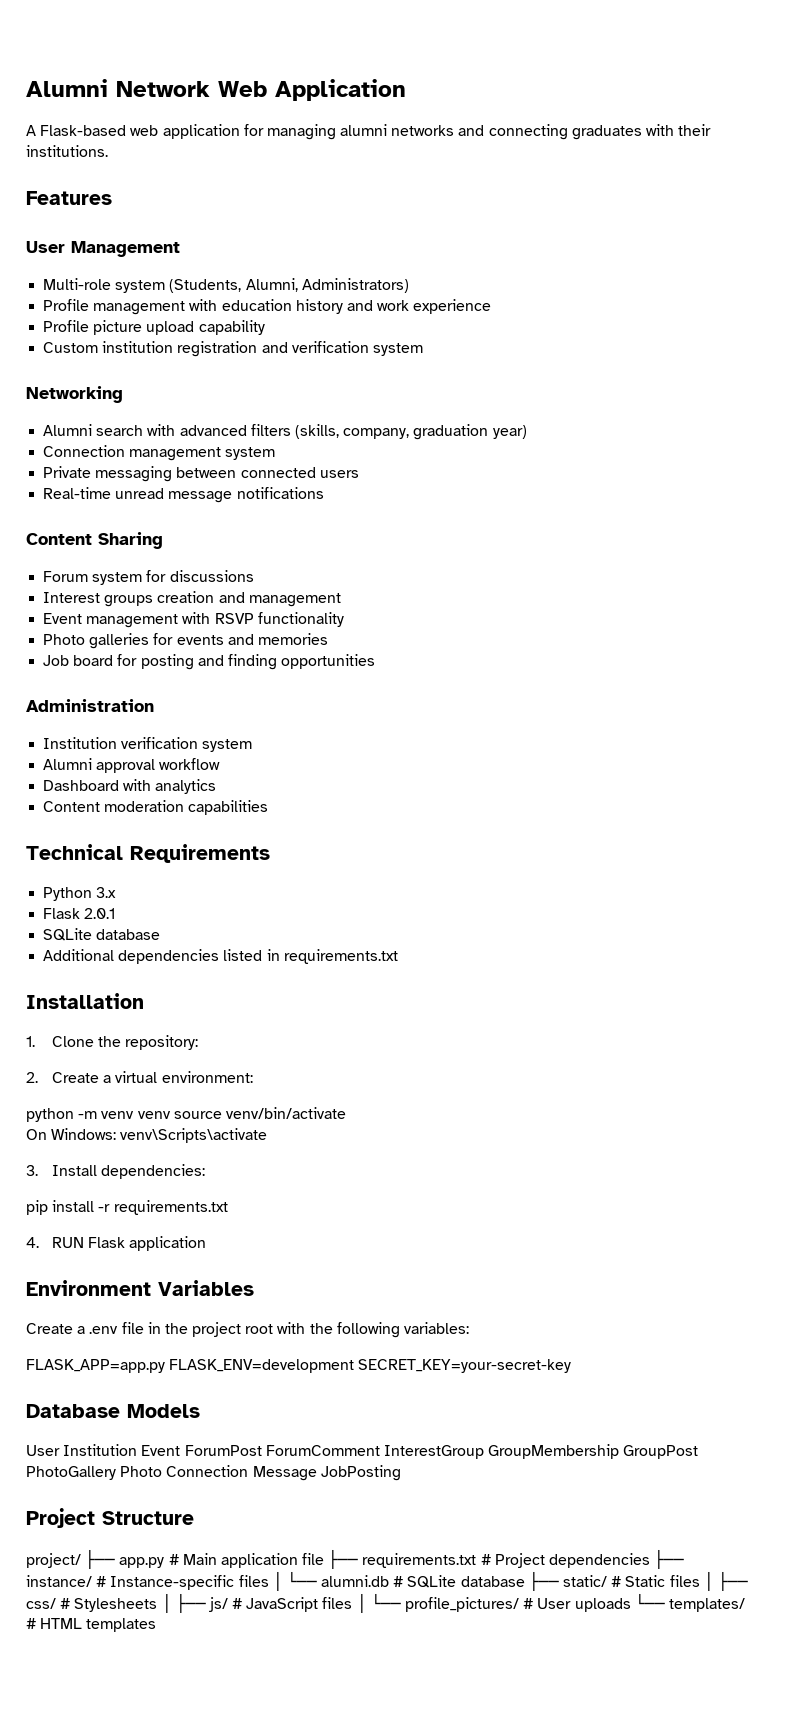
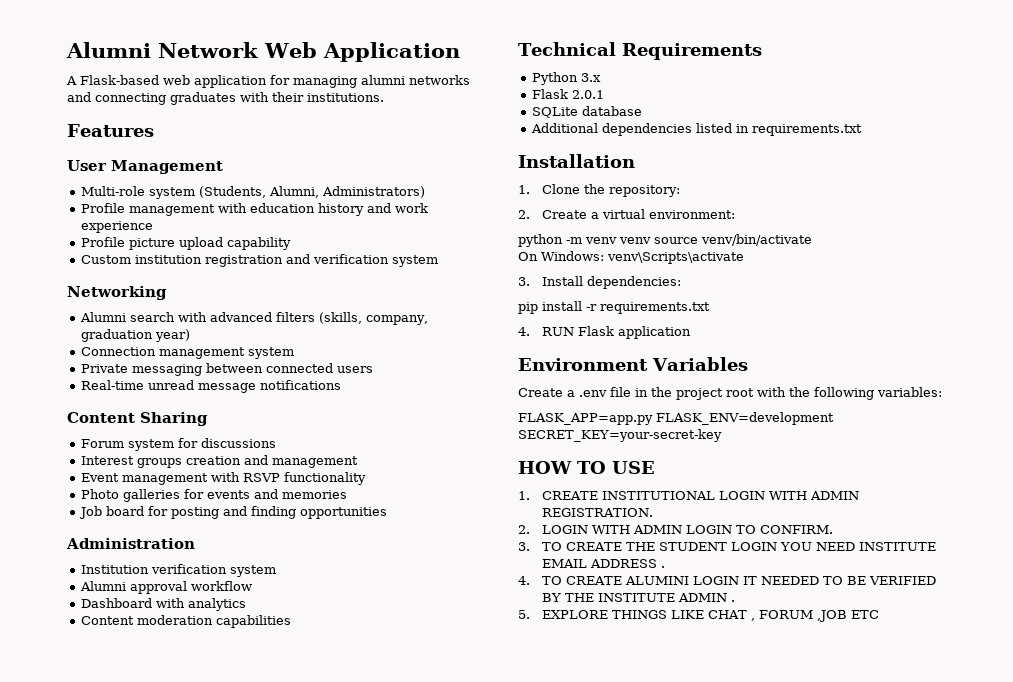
- Database Models
- User Institution Event ForumPost ForumComment InterestGroup GroupMembership GroupPost PhotoGallery Photo Connection Message JobPosting
- Project Structure
- project/ ├── app.py # Main application file ├── requirements.txt # Project dependencies ├── instance/ # Instance-specific files │ └── alumni.db # SQLite database ├── static/ # Static files │ ├── css/ # Stylesheets │ ├── js/ # JavaScript files │ └── profile_pictures/ # User uploads └── templates/ # HTML templates
+ HOW TO USE
+ 1. CREATE INSTITUTIONAL LOGIN WITH ADMIN REGISTRATION.
+ 2. LOGIN WITH ADMIN LOGIN TO CONFIRM.
+ 3. TO CREATE THE STUDENT LOGIN YOU NEED INSTITUTE EMAIL ADDRESS .
+ 4. TO CREATE ALUMINI LOGIN IT NEEDED TO BE VERIFIED BY THE INSTITUTE ADMIN .
+ 5. EXPLORE THINGS LIKE CHAT , FORUM ,JOB ETC

